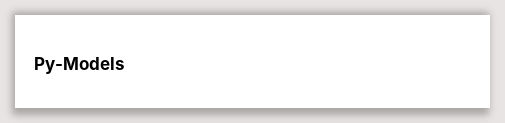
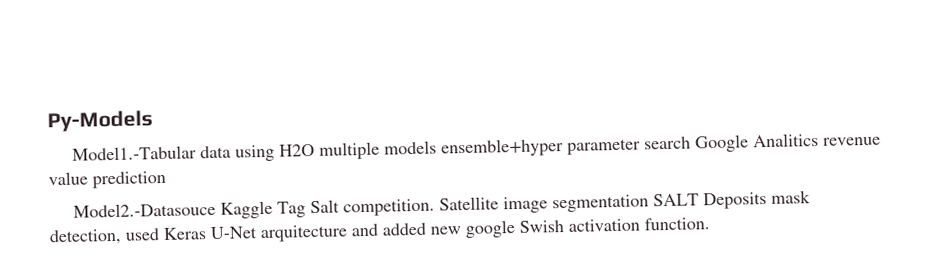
+ Model1.-Tabular data using H2O multiple models ensemble+hyper parameter search Google Analitics revenue value prediction
+ Model2.-Datasouce Kaggle Tag Salt competition. Satellite image segmentation SALT Deposits mask detection, used Keras U-Net arquitecture and added new google Swish activation function.

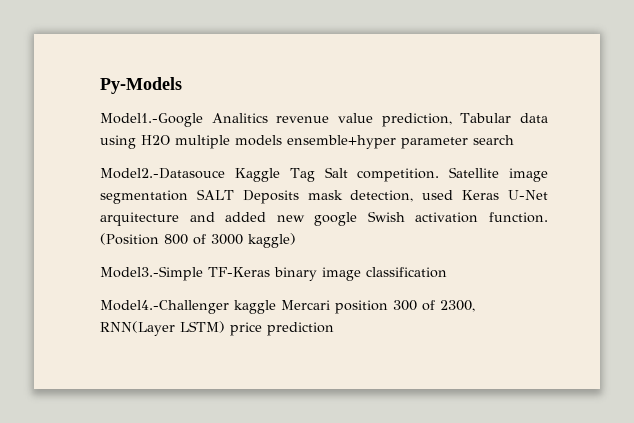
- Model1.-Tabular data using H2O multiple models ensemble+hyper parameter search Google Analitics revenue value prediction
+ Model1.-Google Analitics revenue value prediction, Tabular data using H2O multiple models ensemble+hyper parameter search
+ (Position 800 of 3000 kaggle)
+ Model3.-Simple TF-Keras binary image classification
+ Model4.-Challenger kaggle Mercari position 300 of 2300, RNN(Layer LSTM) price prediction

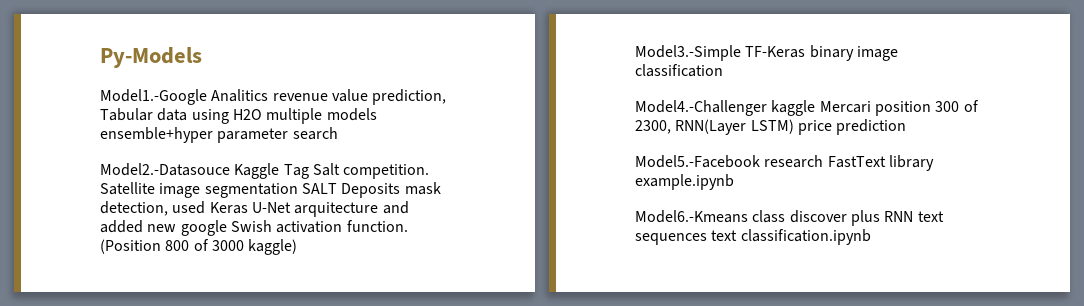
+ Model5.-Facebook research FastText library example.ipynb
+ Model6.-Kmeans class discover plus RNN text sequences text classification.ipynb

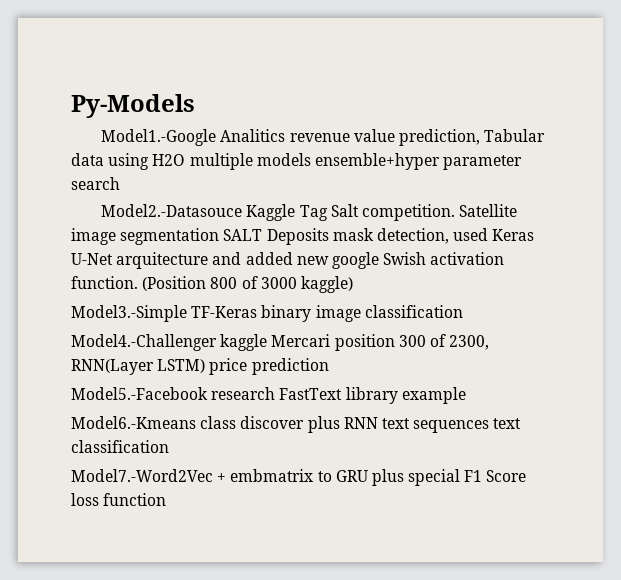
- Model5.-Facebook research FastText library example.ipynb
+ Model5.-Facebook research FastText library example
- Model6.-Kmeans class discover plus RNN text sequences text classification.ipynb
+ Model6.-Kmeans class discover plus RNN text sequences text classification
+ Model7.-Word2Vec + embmatrix to GRU plus special F1 Score loss function

